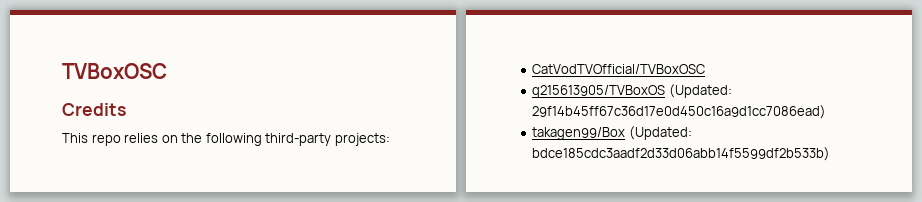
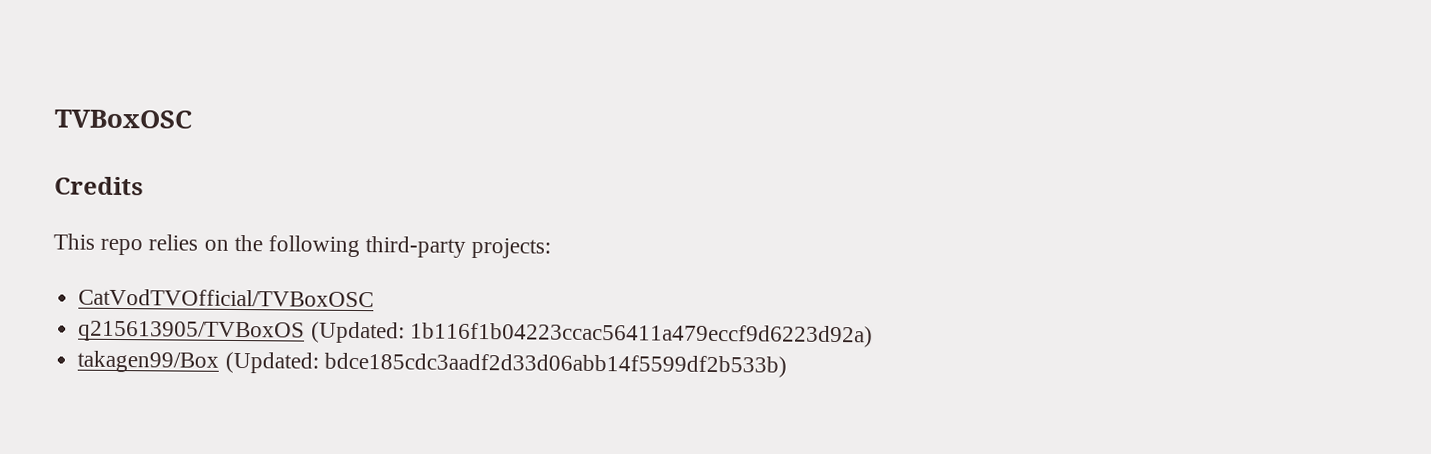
- q215613905/TVBoxOS (Updated: 29f14b45ff67c36d17e0d450c16a9d1cc7086ead)
+ q215613905/TVBoxOS (Updated: 1b116f1b04223ccac56411a479eccf9d6223d92a)

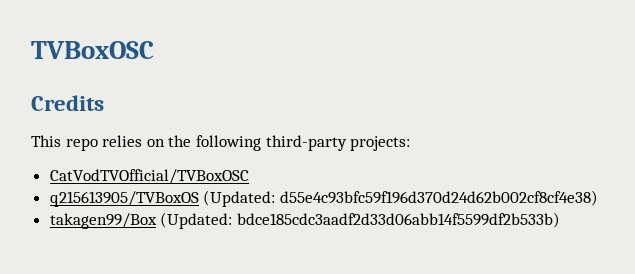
- q215613905/TVBoxOS (Updated: 1b116f1b04223ccac56411a479eccf9d6223d92a)
+ q215613905/TVBoxOS (Updated: d55e4c93bfc59f196d370d24d62b002cf8cf4e38)

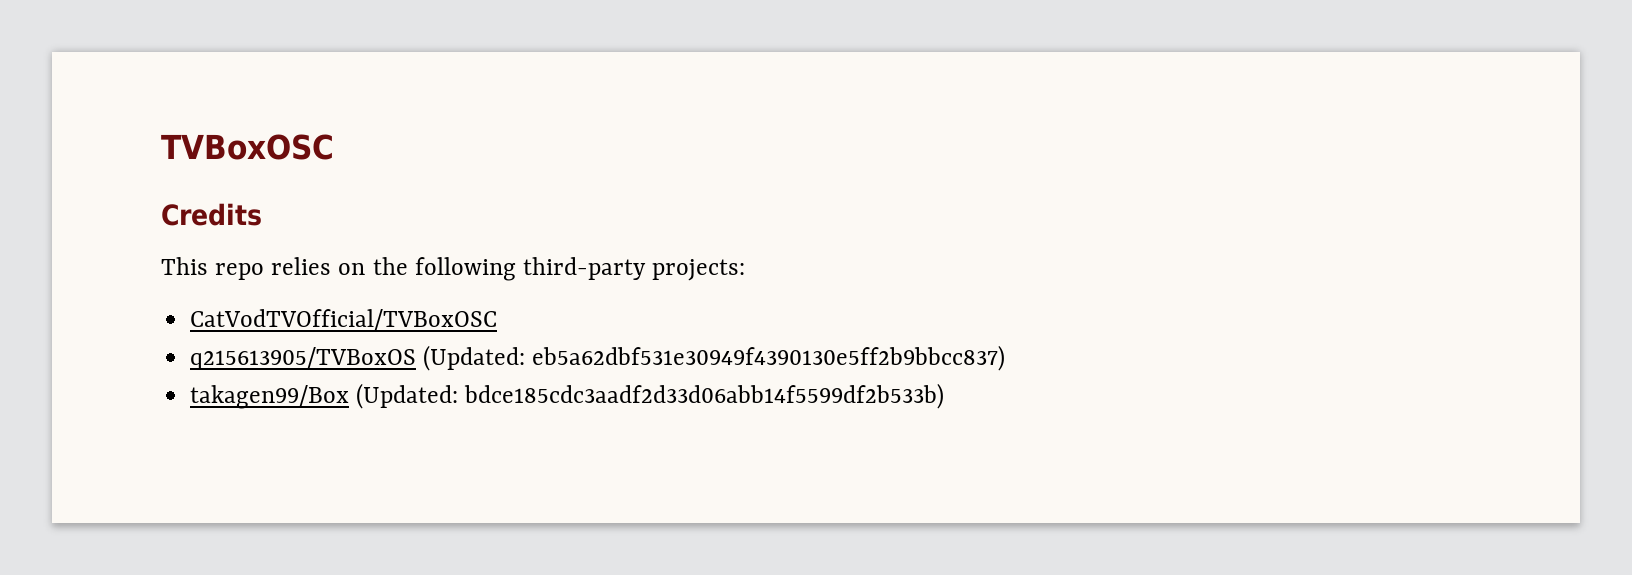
- q215613905/TVBoxOS (Updated: d55e4c93bfc59f196d370d24d62b002cf8cf4e38)
+ q215613905/TVBoxOS (Updated: eb5a62dbf531e30949f4390130e5ff2b9bbcc837)

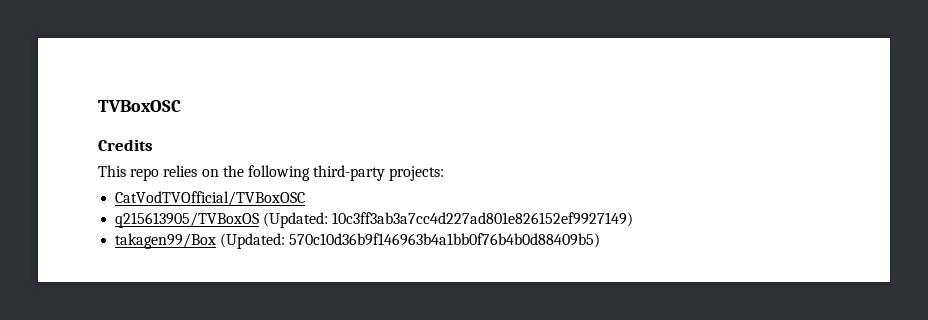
- q215613905/TVBoxOS (Updated: eb5a62dbf531e30949f4390130e5ff2b9bbcc837)
+ q215613905/TVBoxOS (Updated: 10c3ff3ab3a7cc4d227ad801e826152ef9927149)
- takagen99/Box (Updated: bdce185cdc3aadf2d33d06abb14f5599df2b533b)
+ takagen99/Box (Updated: 570c10d36b9f146963b4a1bb0f76b4b0d88409b5)

